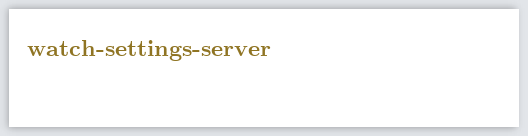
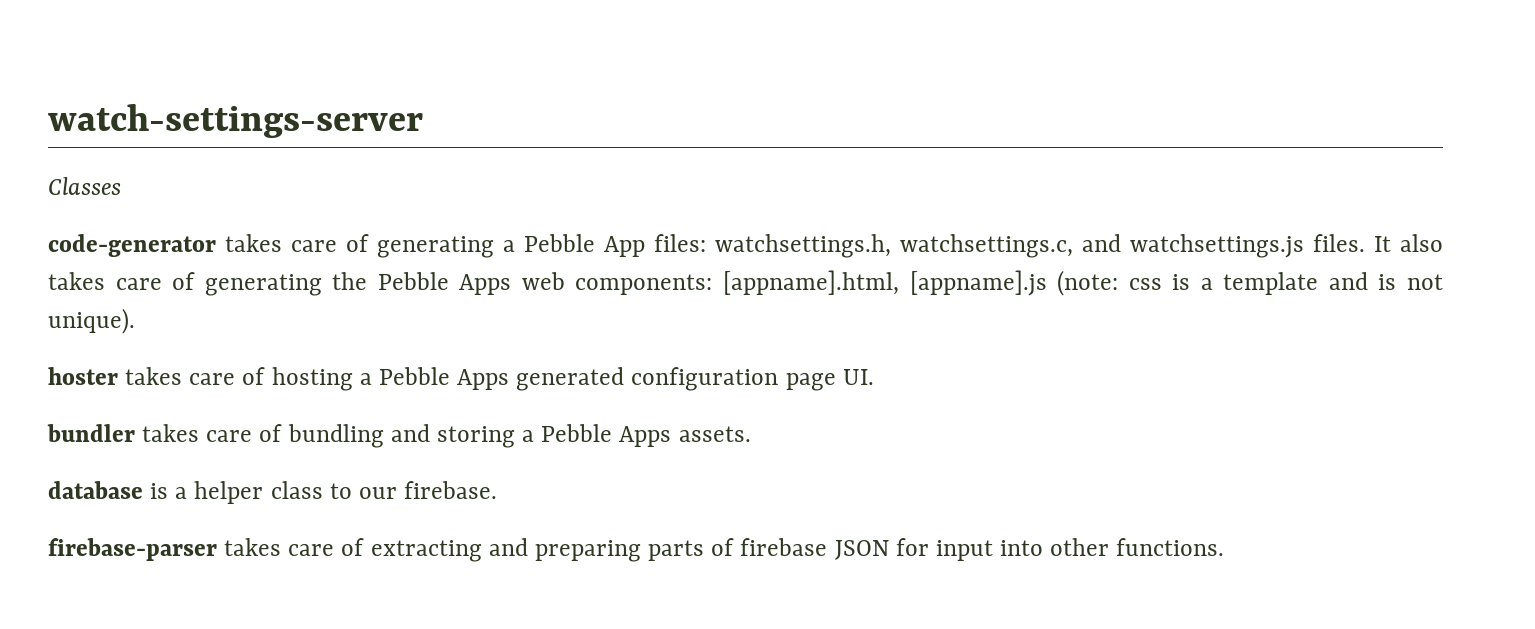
+ Classes
+ code-generator takes care of generating a Pebble App files: watchsettings.h, watchsettings.c, and watchsettings.js files. It also takes care of generating the Pebble Apps web components: [appname].html, [appname].js (note: css is a template and is not unique).
+ hoster takes care of hosting a Pebble Apps generated configuration page UI.
+ bundler takes care of bundling and storing a Pebble Apps assets.
+ database is a helper class to our firebase.
+ firebase-parser takes care of extracting and preparing parts of firebase JSON for input into other functions.

